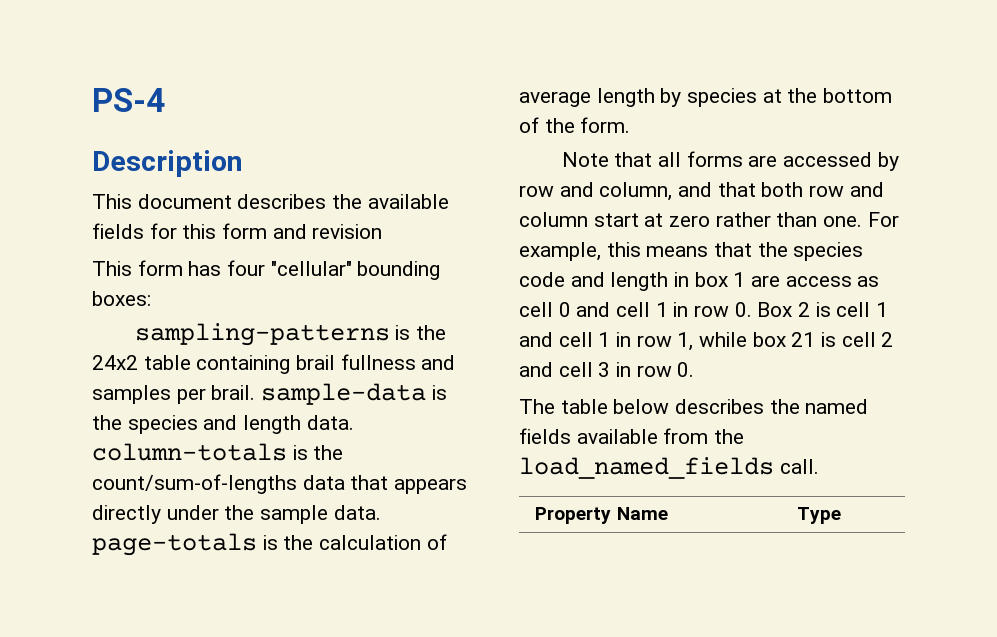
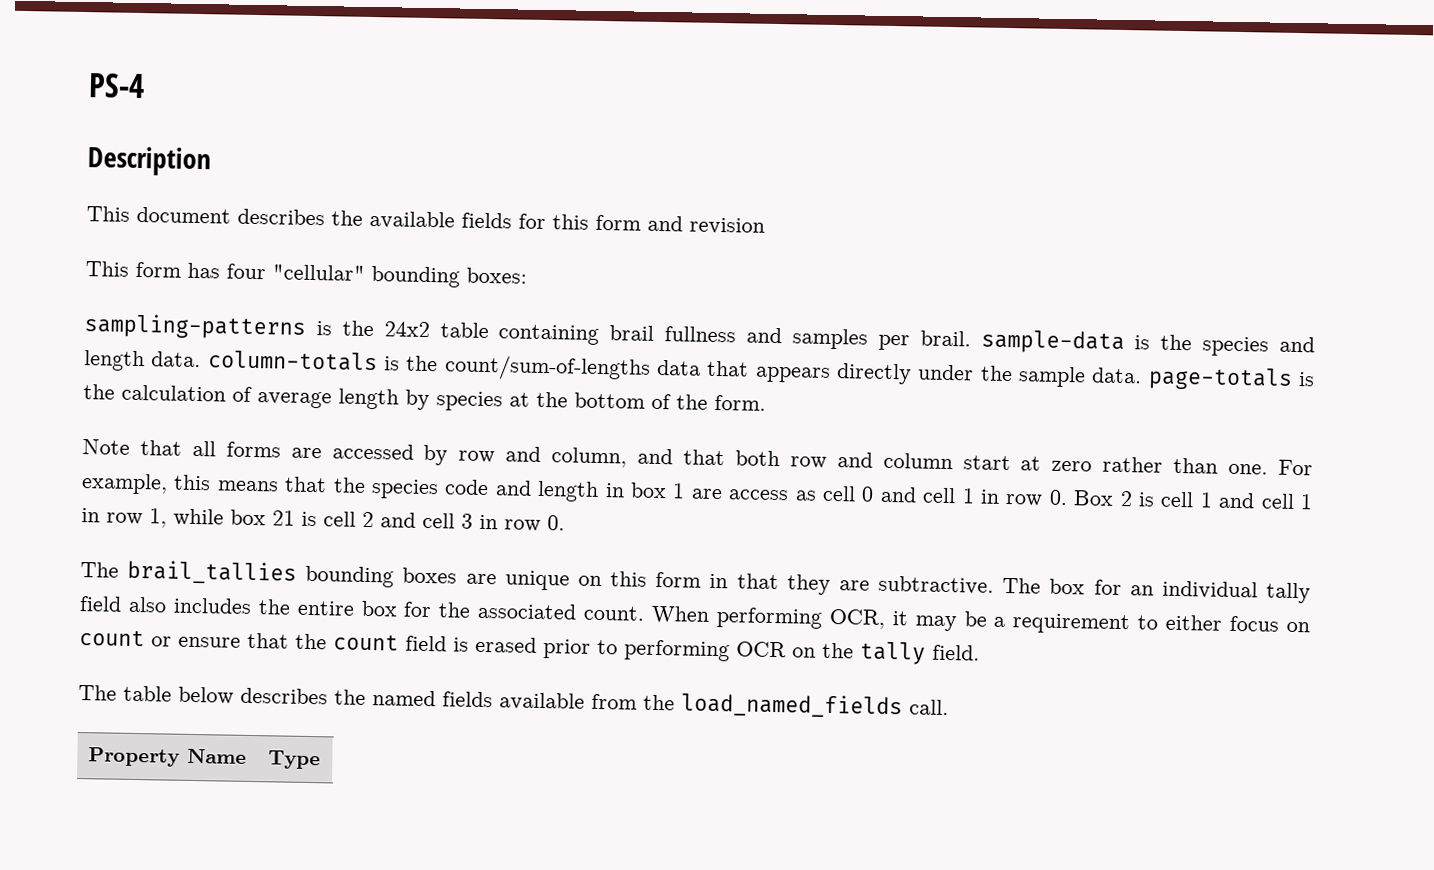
+ The brail_tallies bounding boxes are unique on this form in that they are subtractive. The box for an individual tally field also includes the entire box for the associated count. When performing OCR, it may be a requirement to either focus on count or ensure that the count field is erased prior to performing OCR on the tally field.

